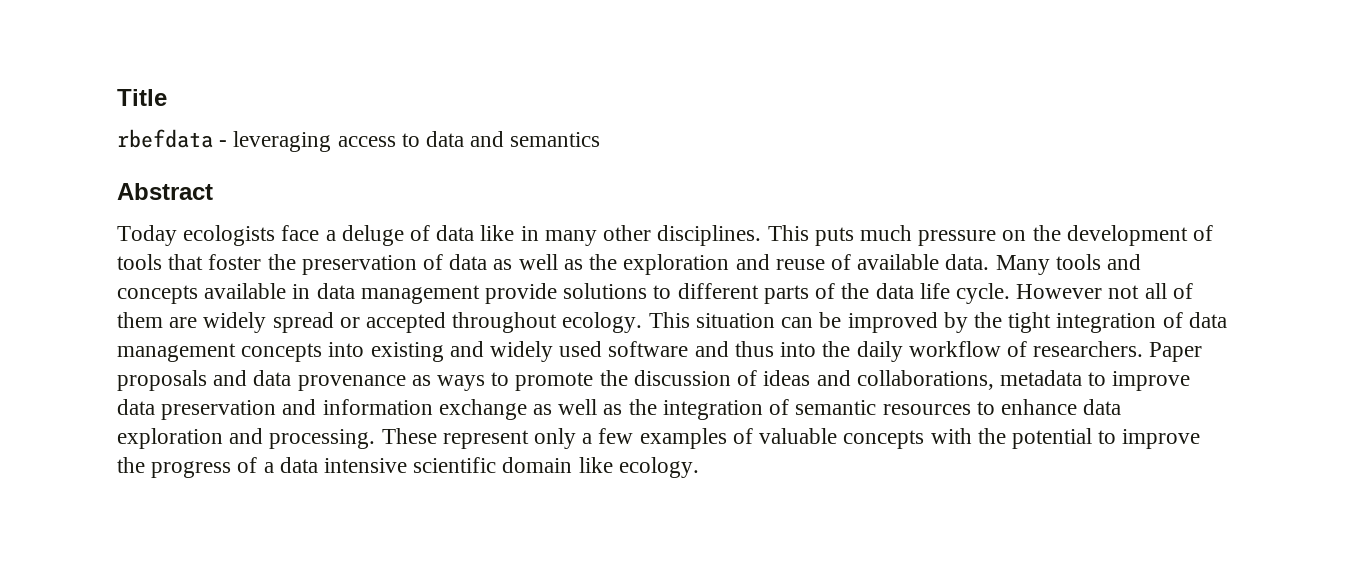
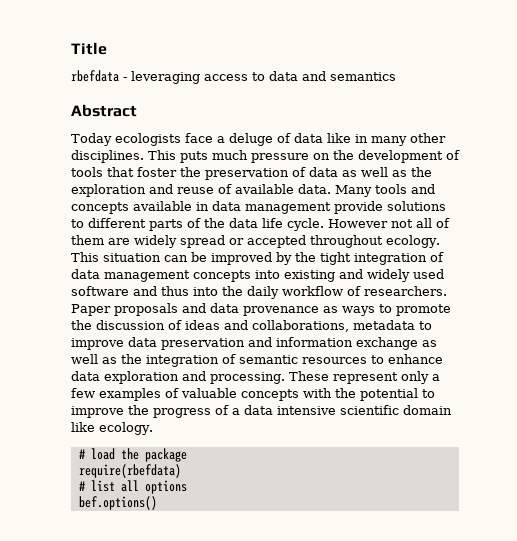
+ # load the package
+ require(rbefdata)
+ # list all options
+ bef.options()

